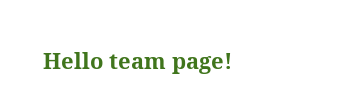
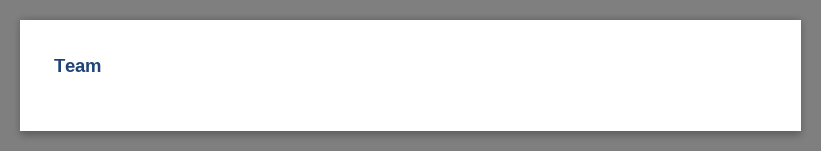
- Hello team page!
+ Team

